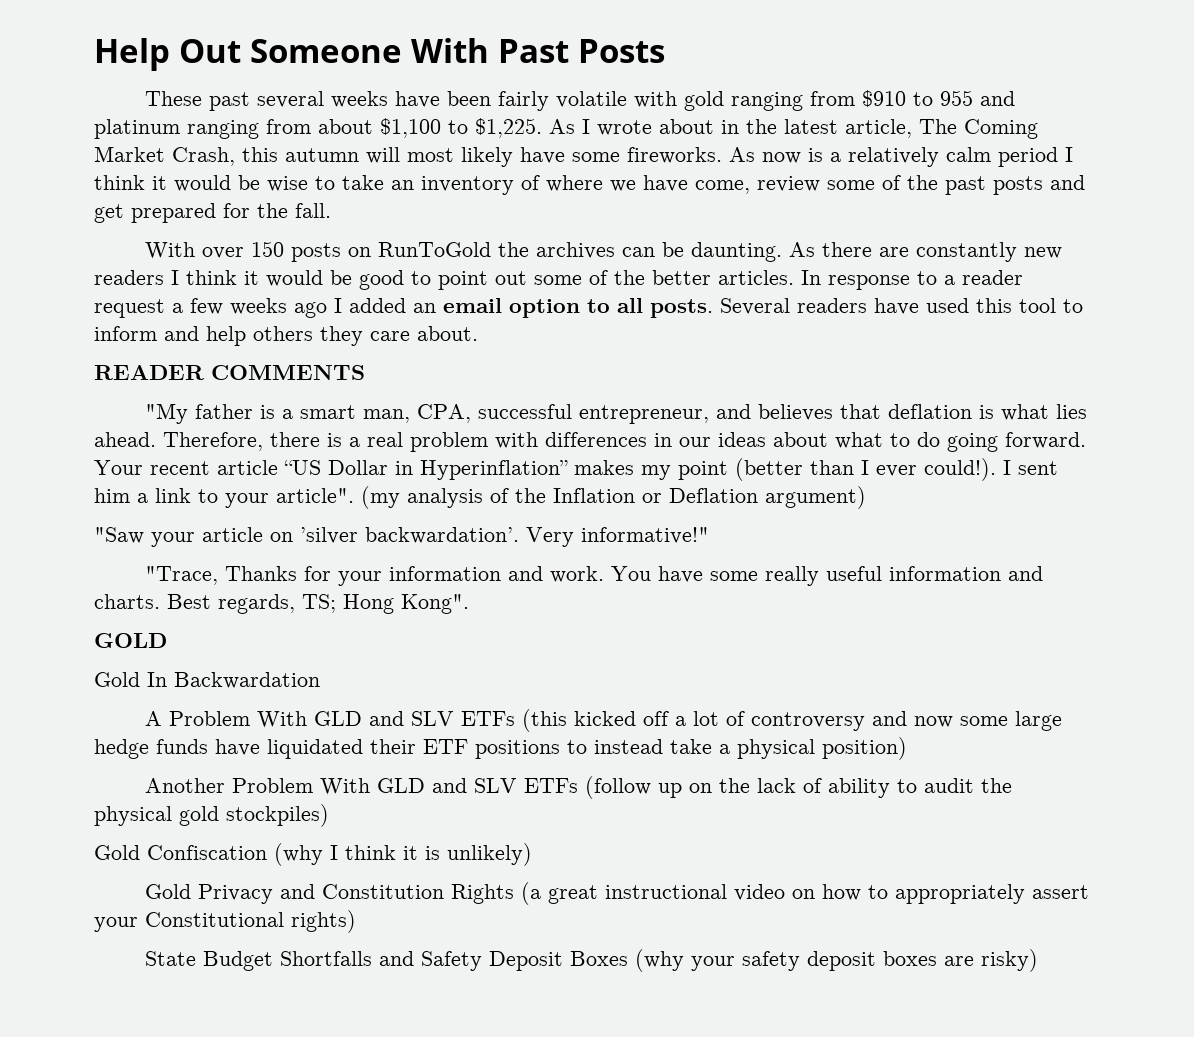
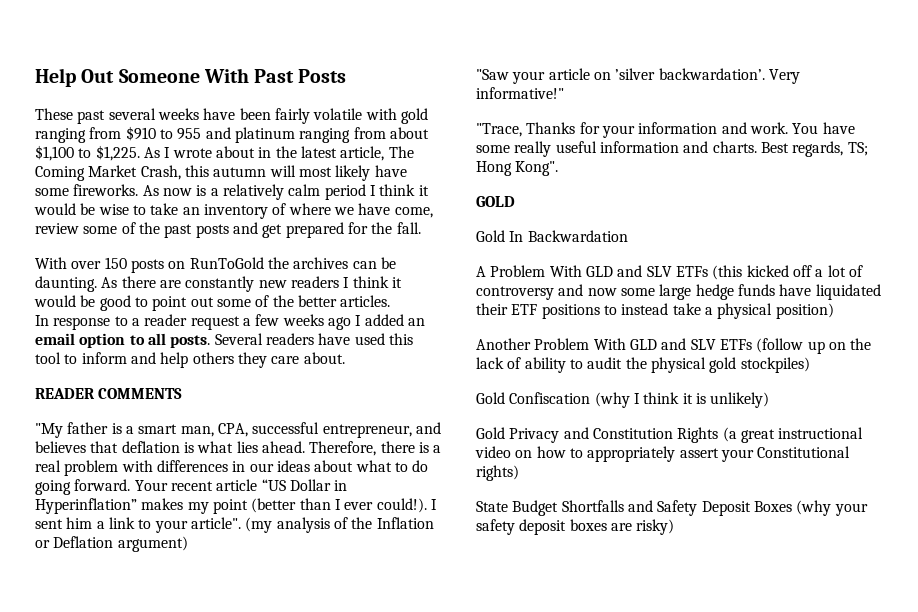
- As there are constantly new readers I think it would be good to point out some of the better articles. In response to a reader request a few weeks ago I added an email option to all posts.
+ As there are constantly new readers I think it would be good to point out some of the better articles.
+ In response to a reader request a few weeks ago I added an email option to all posts.

